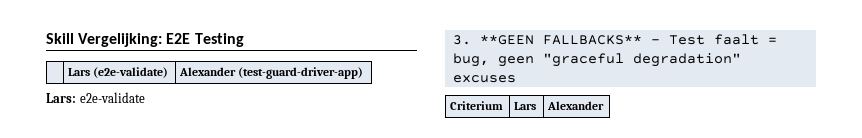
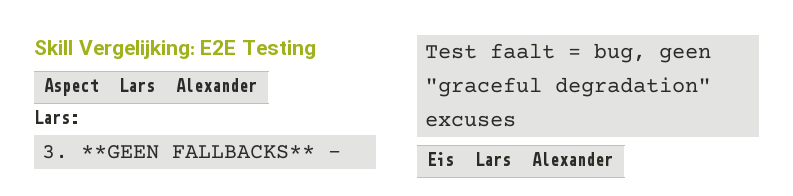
- | Lars (e2e-validate) | Alexander (test-guard-driver-app)
+ Aspect | Lars | Alexander
- Lars: e2e-validate
+ Lars:
- Criterium | Lars | Alexander
+ Eis | Lars | Alexander

